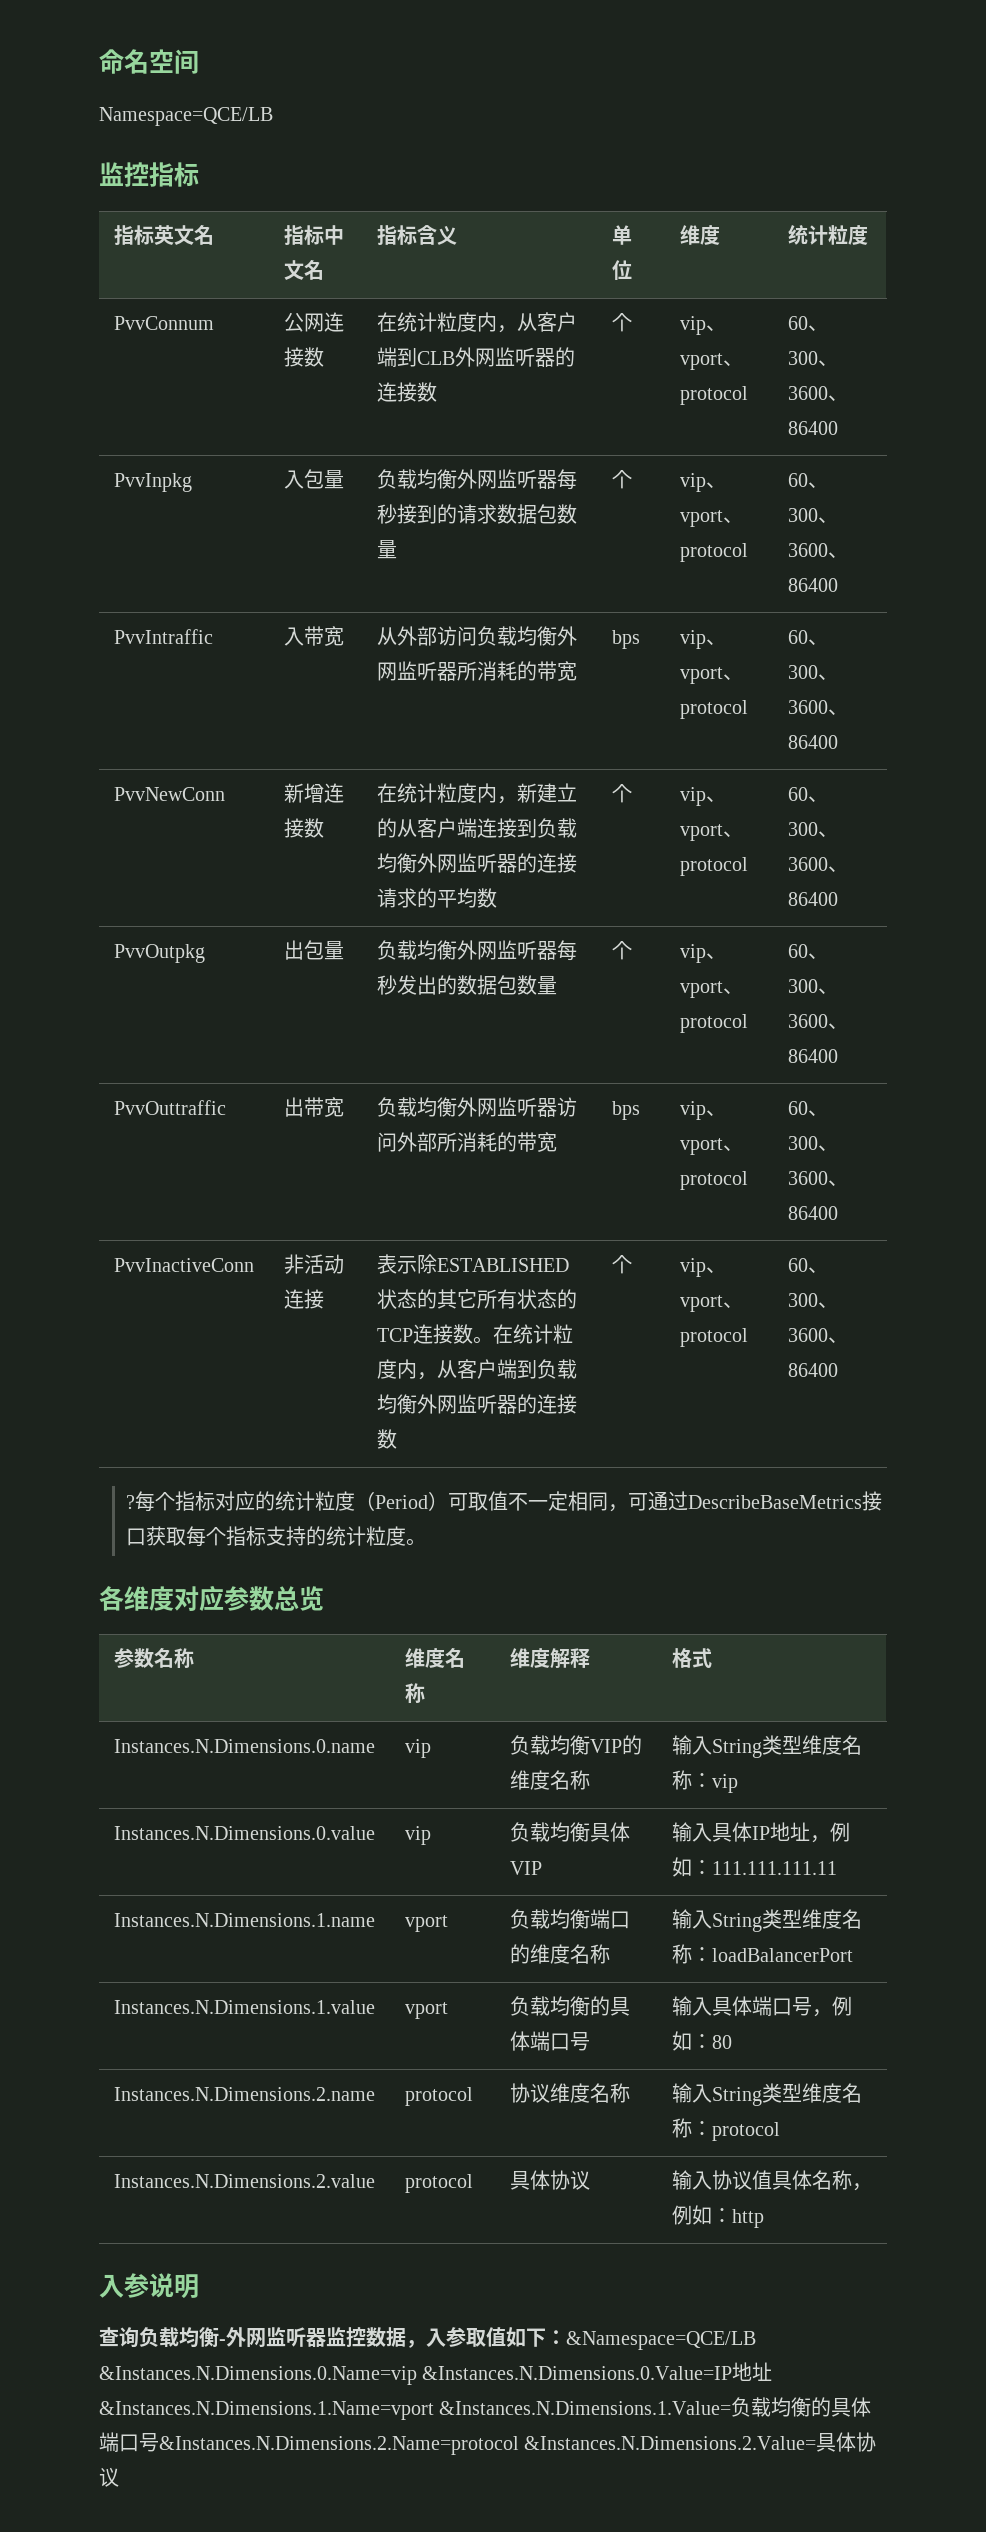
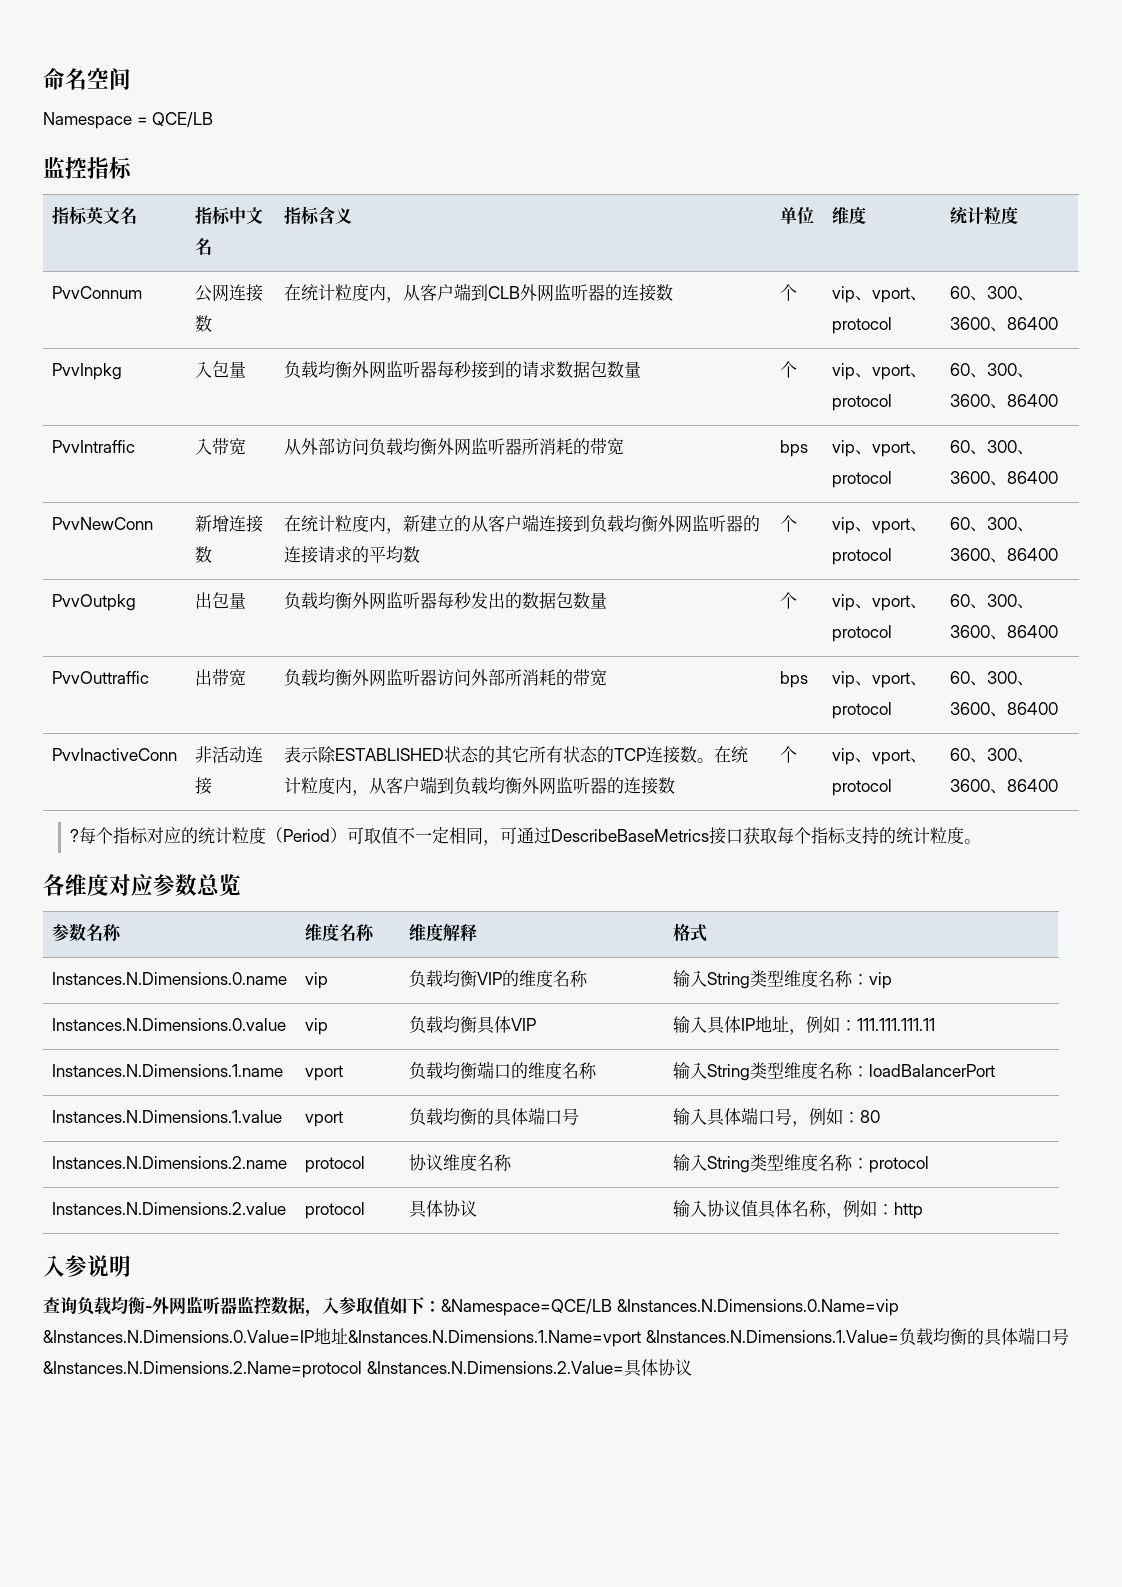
- Namespace=QCE/LB
+ Namespace = QCE/LB

